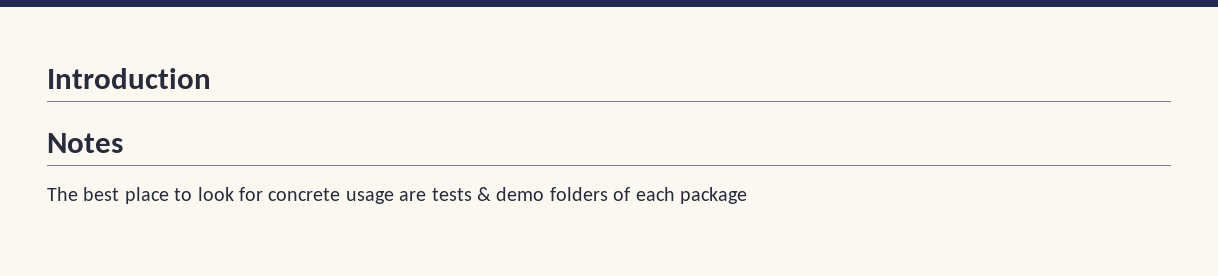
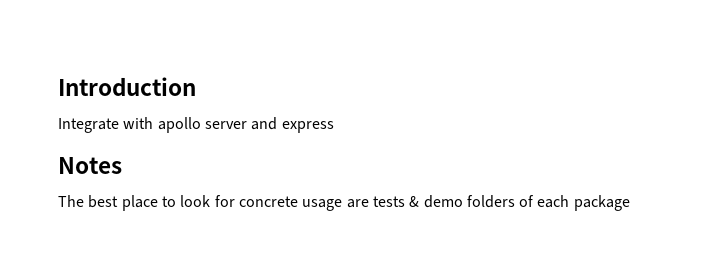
+ Integrate with apollo server and express

